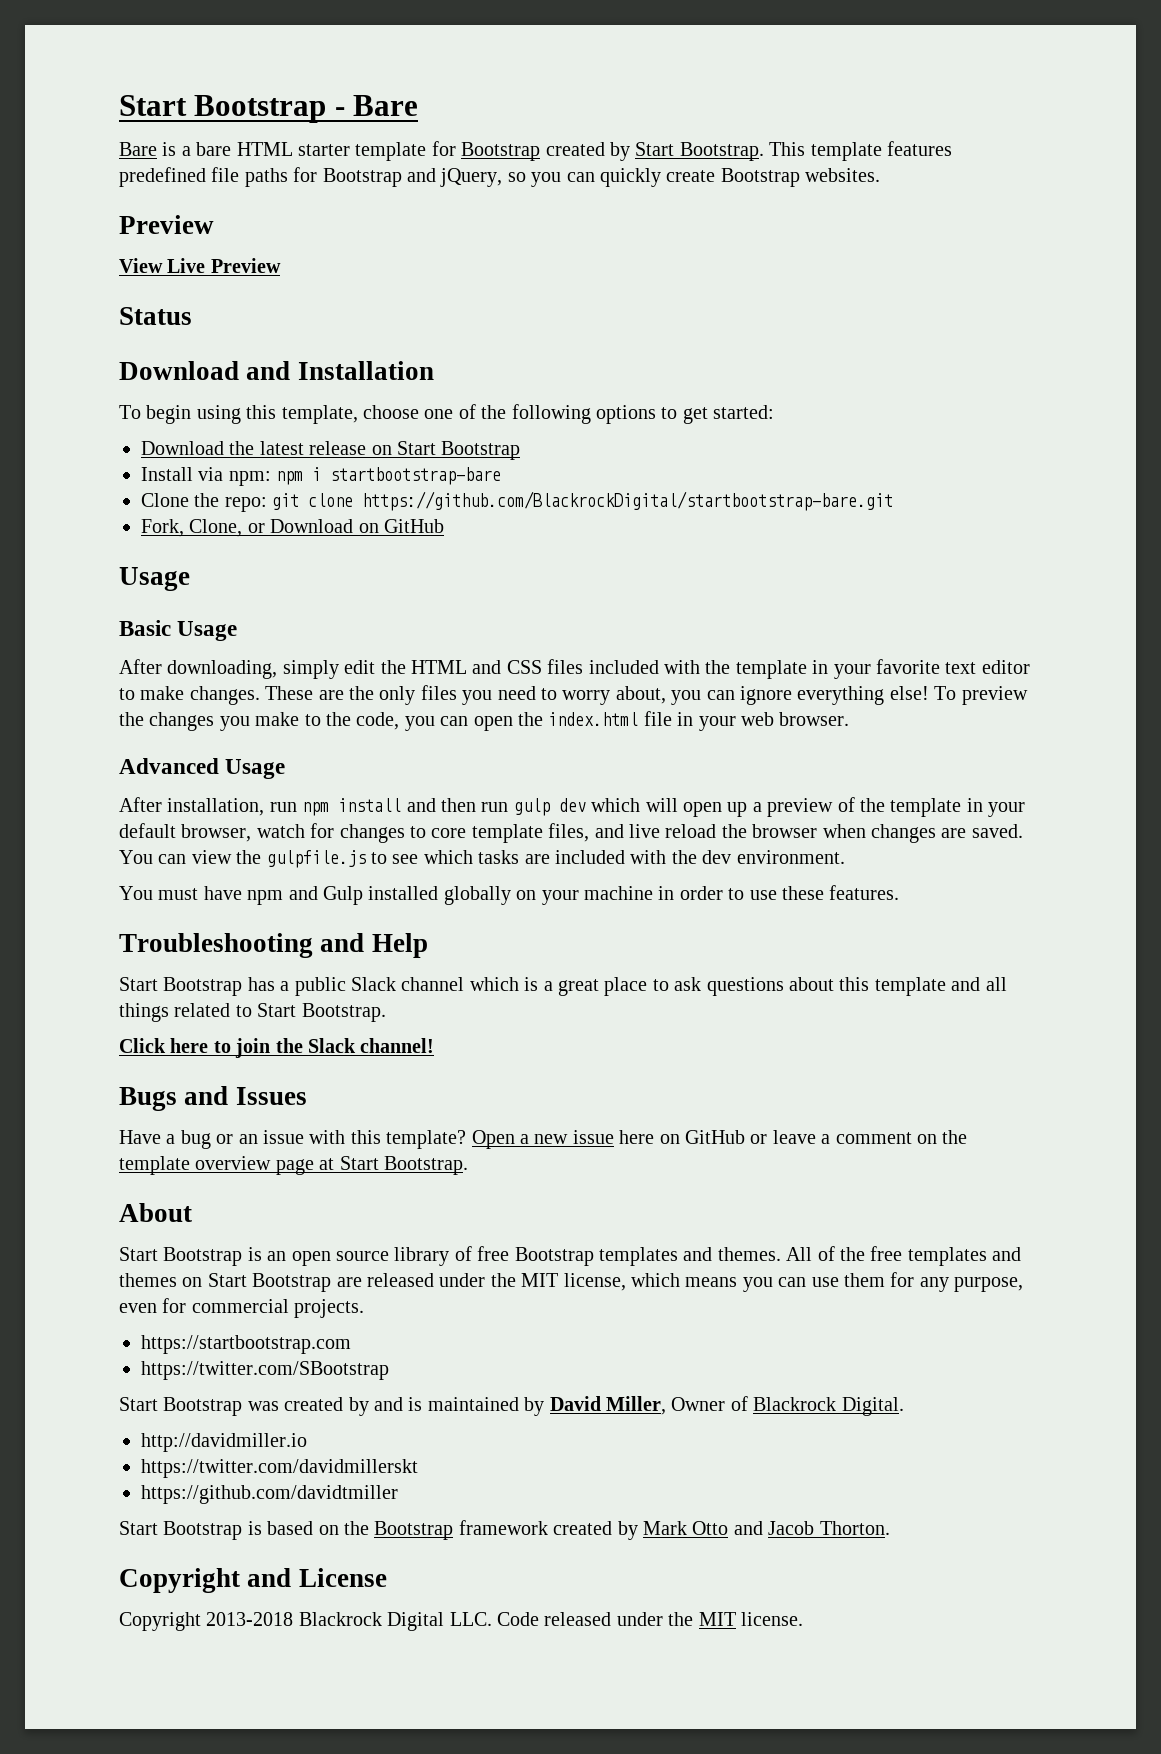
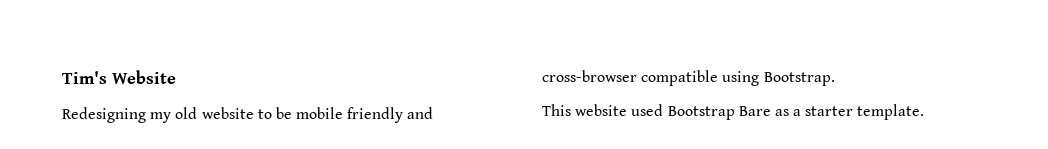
- Start Bootstrap - Bare
- Bare is a bare HTML starter template for Bootstrap created by Start Bootstrap. This template features predefined file paths for Bootstrap and jQuery, so you can quickly create Bootstrap websites.
- Preview
- View Live Preview
- Status
- Download and Installation
- To begin using this template, choose one of the following options to get started:
- Download the latest release on Start Bootstrap
- Install via npm: npm i startbootstrap-bare
- Clone the repo: git clone https://github.com/BlackrockDigital/startbootstrap-bare.git
- Fork, Clone, or Download on GitHub
- Usage
- Basic Usage
- After downloading, simply edit the HTML and CSS files included with the template in your favorite text editor to make changes. These are the only files you need to worry about, you can ignore everything else! To preview the changes you make to the code, you can open the index.html file in your web browser.
- Advanced Usage
- After installation, run npm install and then run gulp dev which will open up a preview of the template in your default browser, watch for changes to core template files, and live reload the browser when changes are saved. You can view the gulpfile.js to see which tasks are included with the dev environment.
- You must have npm and Gulp installed globally on your machine in order to use these features.
- Troubleshooting and Help
- Start Bootstrap has a public Slack channel which is a great place to ask questions about this template and all things related to Start Bootstrap.
- Click here to join the Slack channel!
- Bugs and Issues
- Have a bug or an issue with this template? Open a new issue here on GitHub or leave a comment on the template overview page at Start Bootstrap.
- About
- Start Bootstrap is an open source library of free Bootstrap templates and themes. All of the free templates and themes on Start Bootstrap are released under the MIT license, which means you can use them for any purpose, even for commercial projects.
- https://startbootstrap.com
- https://twitter.com/SBootstrap
- Start Bootstrap was created by and is maintained by David Miller, Owner of Blackrock Digital.
- http://davidmiller.io
- https://twitter.com/davidmillerskt
- https://github.com/davidtmiller
- Start Bootstrap is based on the Bootstrap framework created by Mark Otto and Jacob Thorton.
- Copyright and License
- Copyright 2013-2018 Blackrock Digital LLC. Code released under the MIT license.
+ Tim's Website
+ Redesigning my old website to be mobile friendly and cross-browser compatible using Bootstrap.
+ This website used Bootstrap Bare as a starter template.

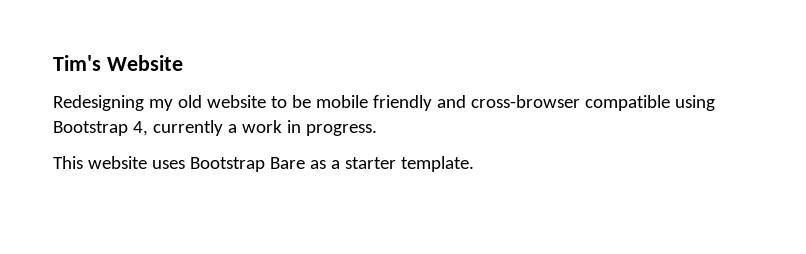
- Redesigning my old website to be mobile friendly and cross-browser compatible using Bootstrap.
+ Redesigning my old website to be mobile friendly and cross-browser compatible using Bootstrap 4, currently a work in progress.
- This website used Bootstrap Bare as a starter template.
+ This website uses Bootstrap Bare as a starter template.

